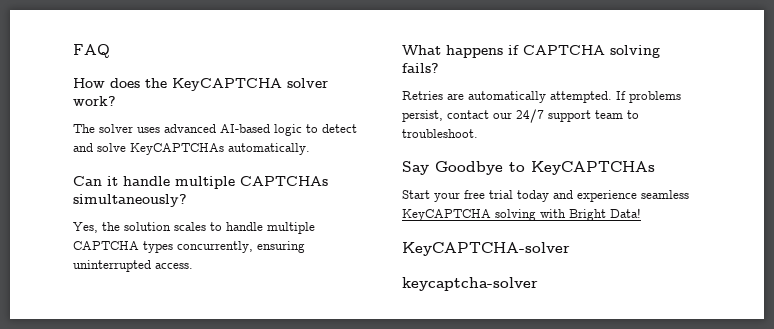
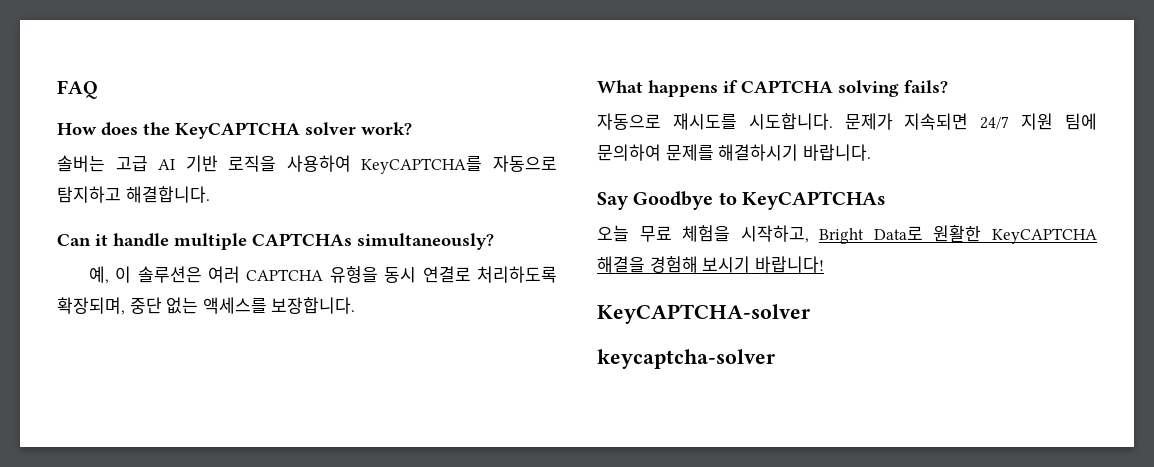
- The solver uses advanced AI-based logic to detect and solve KeyCAPTCHAs automatically.
+ 솔버는 고급 AI 기반 로직을 사용하여 KeyCAPTCHA를 자동으로 탐지하고 해결합니다.
- Yes, the solution scales to handle multiple CAPTCHA types concurrently, ensuring uninterrupted access.
+ 예, 이 솔루션은 여러 CAPTCHA 유형을 동시 연결로 처리하도록 확장되며, 중단 없는 액세스를 보장합니다.
- Retries are automatically attempted. If problems persist, contact our 24/7 support team to troubleshoot.
+ 자동으로 재시도를 시도합니다. 문제가 지속되면 24/7 지원 팀에 문의하여 문제를 해결하시기 바랍니다.
  Say Goodbye to KeyCAPTCHAs
- Start your free trial today and experience seamless KeyCAPTCHA solving with Bright Data!
+ 오늘 무료 체험을 시작하고, Bright Data로 원활한 KeyCAPTCHA 해결을 경험해 보시기 바랍니다!

